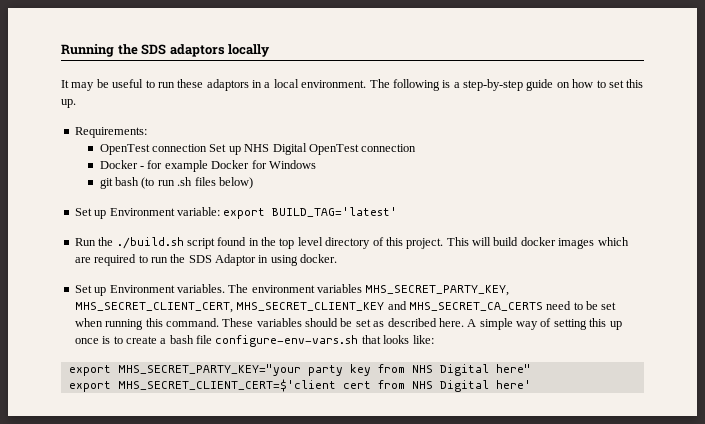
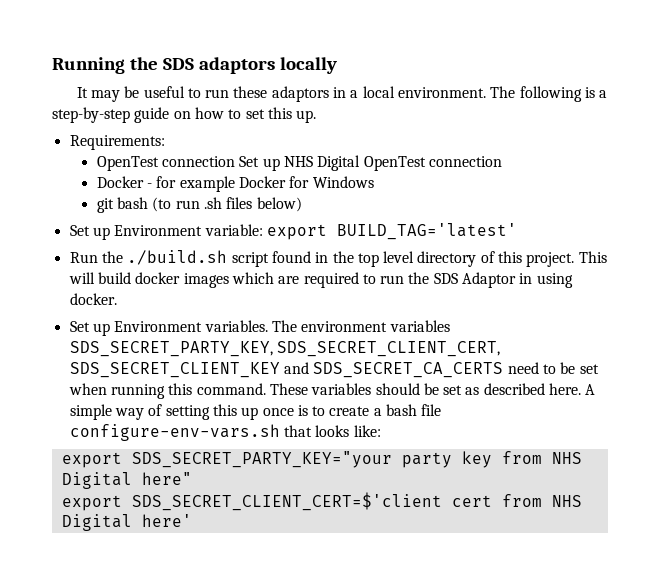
- The environment variables MHS_SECRET_PARTY_KEY, MHS_SECRET_CLIENT_CERT, MHS_SECRET_CLIENT_KEY and MHS_SECRET_CA_CERTS need to be set when running this command.
+ The environment variables SDS_SECRET_PARTY_KEY, SDS_SECRET_CLIENT_CERT, SDS_SECRET_CLIENT_KEY and SDS_SECRET_CA_CERTS need to be set when running this command.
- export MHS_SECRET_PARTY_KEY="your party key from NHS Digital here"
+ export SDS_SECRET_PARTY_KEY="your party key from NHS Digital here"
- export MHS_SECRET_CLIENT_CERT=$'client cert from NHS Digital here'
+ export SDS_SECRET_CLIENT_CERT=$'client cert from NHS Digital here'

